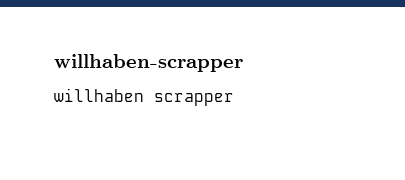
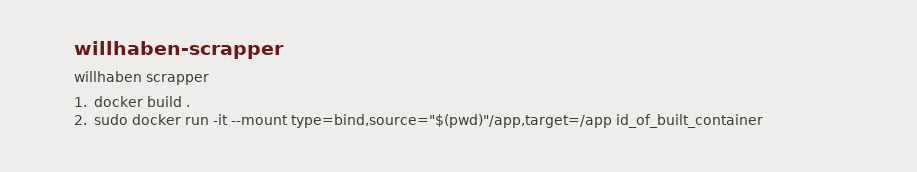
+ 1. docker build .
+ 2. sudo docker run -it --mount type=bind,source="$(pwd)"/app,target=/app id_of_built_container

